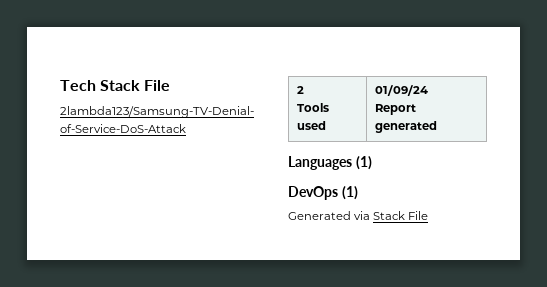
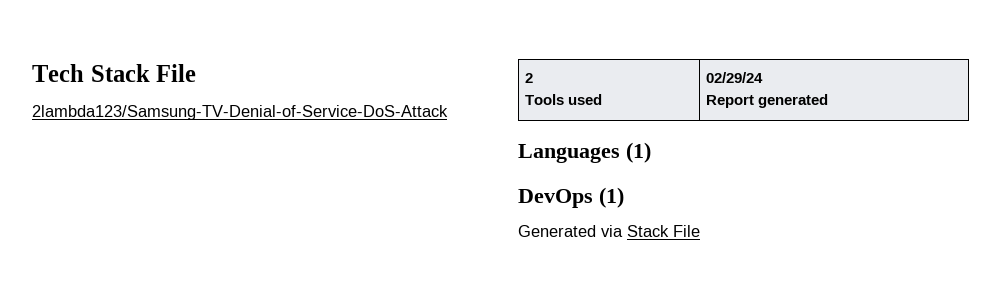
  2
- Tools used | 01/09/24
+ Tools used | 02/29/24

